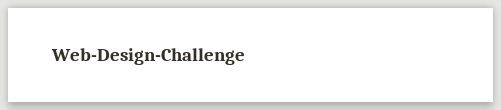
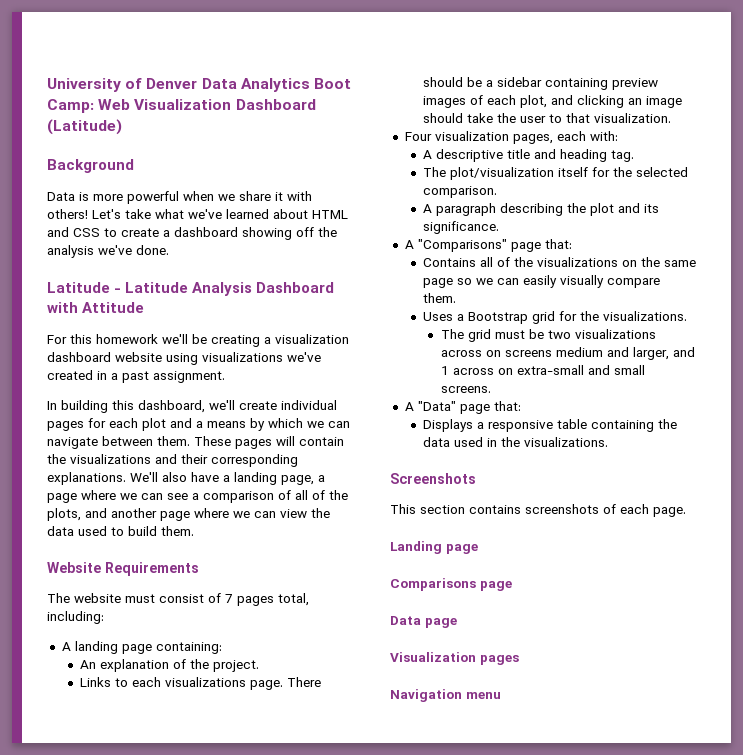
- Web-Design-Challenge
+ University of Denver Data Analytics Boot Camp: Web Visualization Dashboard (Latitude)
+ Background
+ Data is more powerful when we share it with others! Let's take what we've learned about HTML and CSS to create a dashboard showing off the analysis we've done.
+ Latitude - Latitude Analysis Dashboard with Attitude
+ For this homework we'll be creating a visualization dashboard website using visualizations we've created in a past assignment.
+ In building this dashboard, we'll create individual pages for each plot and a means by which we can navigate between them. These pages will contain the visualizations and their corresponding explanations. We'll also have a landing page, a page where we can see a comparison of all of the plots, and another page where we can view the data used to build them.
+ Website Requirements
+ The website must consist of 7 pages total, including:
+ A landing page containing:
+ An explanation of the project.
+ Links to each visualizations page. There should be a sidebar containing preview images of each plot, and clicking an image should take the user to that visualization.
+ Four visualization pages, each with:
+ A descriptive title and heading tag.
+ The plot/visualization itself for the selected comparison.
+ A paragraph describing the plot and its significance.
+ A "Comparisons" page that:
+ Contains all of the visualizations on the same page so we can easily visually compare them.
+ Uses a Bootstrap grid for the visualizations.
+ The grid must be two visualizations across on screens medium and larger, and 1 across on extra-small and small screens.
+ A "Data" page that:
+ Displays a responsive table containing the data used in the visualizations.
+ Screenshots
+ This section contains screenshots of each page.
+ Landing page
+ Comparisons page
+ Data page
+ Visualization pages
+ Navigation menu

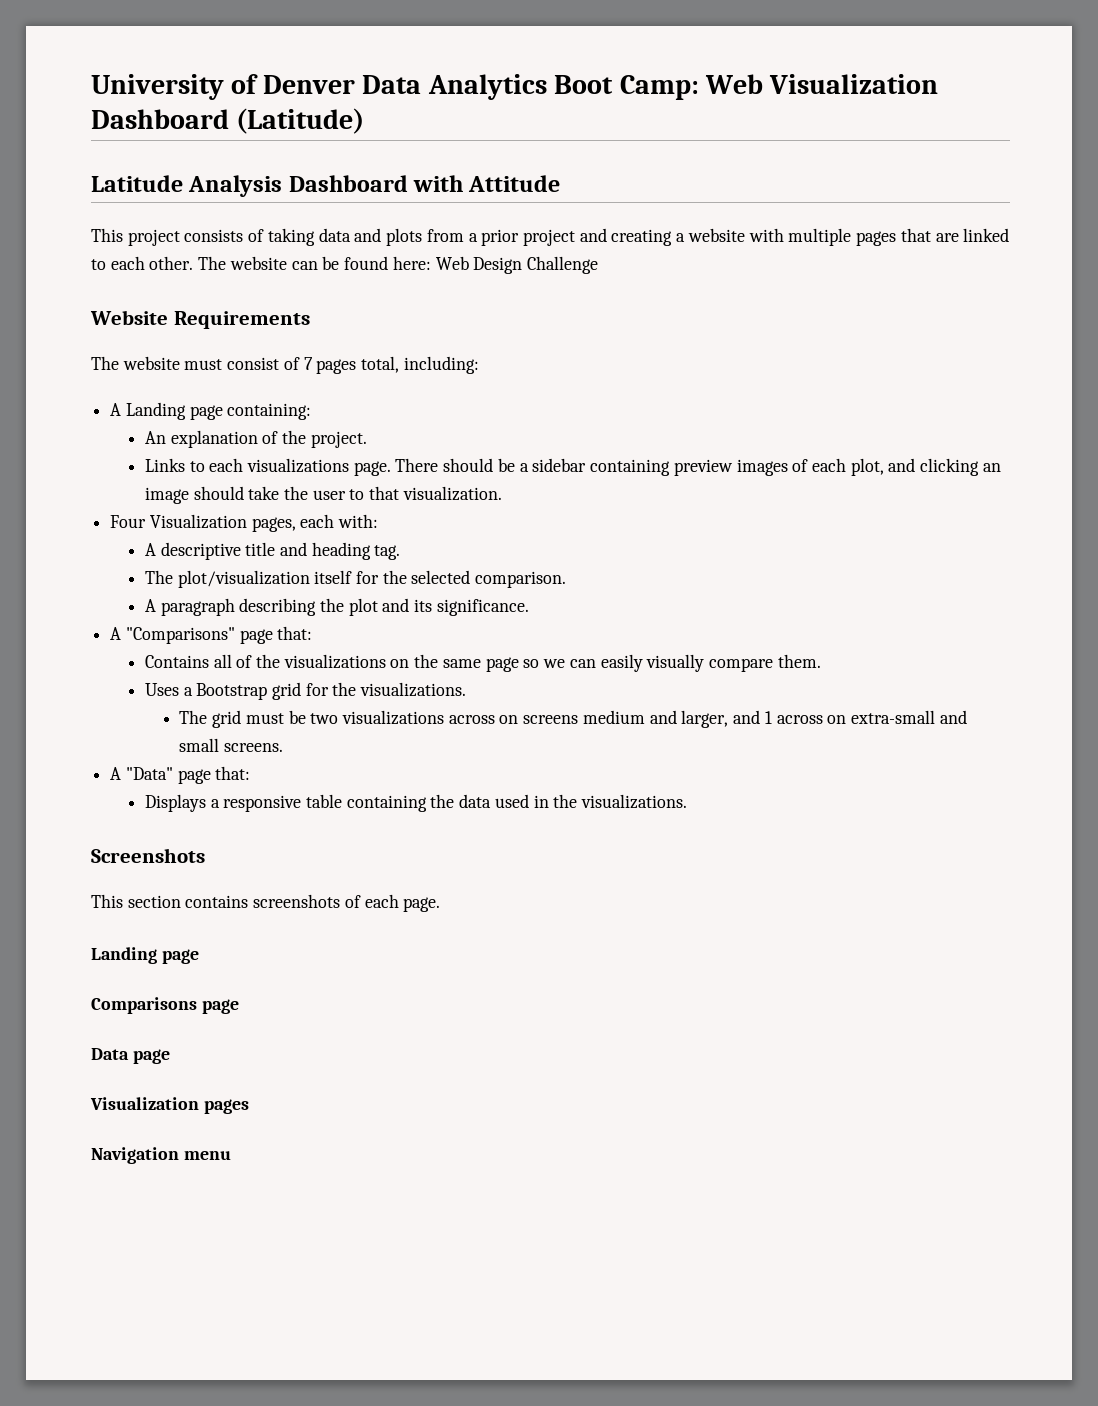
- Background
- Data is more powerful when we share it with others! Let's take what we've learned about HTML and CSS to create a dashboard showing off the analysis we've done.
- Latitude - Latitude Analysis Dashboard with Attitude
+ Latitude Analysis Dashboard with Attitude
- For this homework we'll be creating a visualization dashboard website using visualizations we've created in a past assignment.
- In building this dashboard, we'll create individual pages for each plot and a means by which we can navigate between them. These pages will contain the visualizations and their corresponding explanations. We'll also have a landing page, a page where we can see a comparison of all of the plots, and another page where we can view the data used to build them.
+ This project consists of taking data and plots from a prior project and creating a website with multiple pages that are linked to each other. The website can be found here: Web Design Challenge
- A landing page containing:
+ A Landing page containing:
- Four visualization pages, each with:
+ Four Visualization pages, each with:

